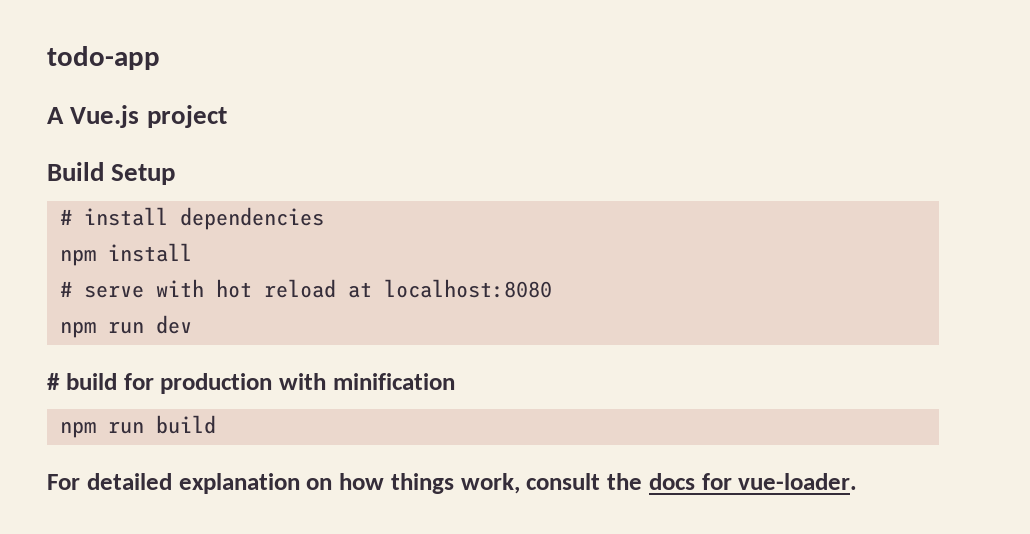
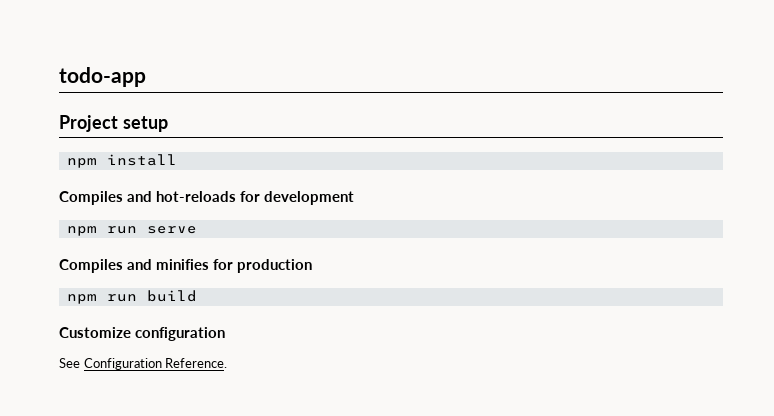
- A Vue.js project
- Build Setup
- # install dependencies
+ Project setup
  npm install
- # serve with hot reload at localhost:8080
- npm run dev
- # build for production with minification
+ Compiles and hot-reloads for development
+ npm run serve
+ Compiles and minifies for production
- For detailed explanation on how things work, consult the docs for vue-loader.
+ Customize configuration
+ See Configuration Reference.

